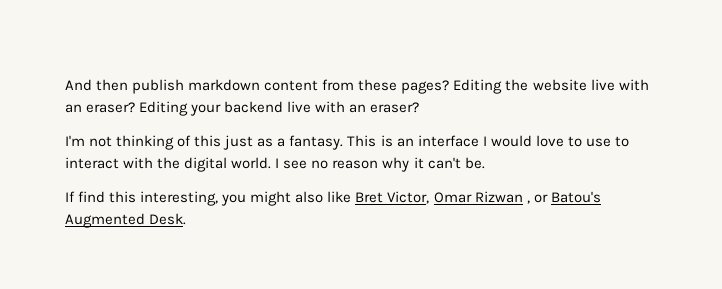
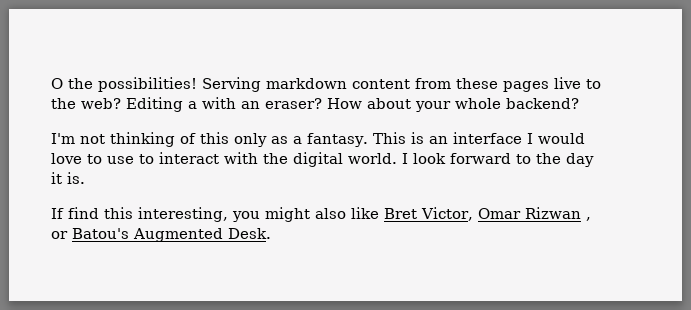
- And then publish markdown content from these pages? Editing the website live with an eraser? Editing your backend live with an eraser?
+ O the possibilities! Serving markdown content from these pages live to the web? Editing a with an eraser? How about your whole backend?
- I'm not thinking of this just as a fantasy.
+ I'm not thinking of this only as a fantasy.
- I see no reason why it can't be.
+ I look forward to the day it is.

